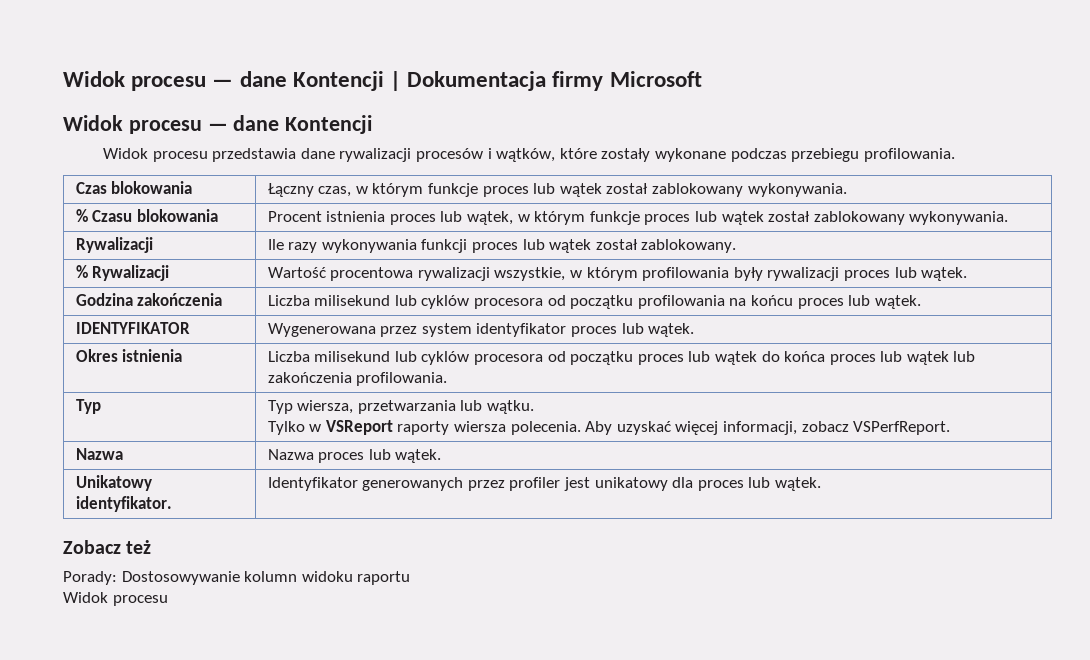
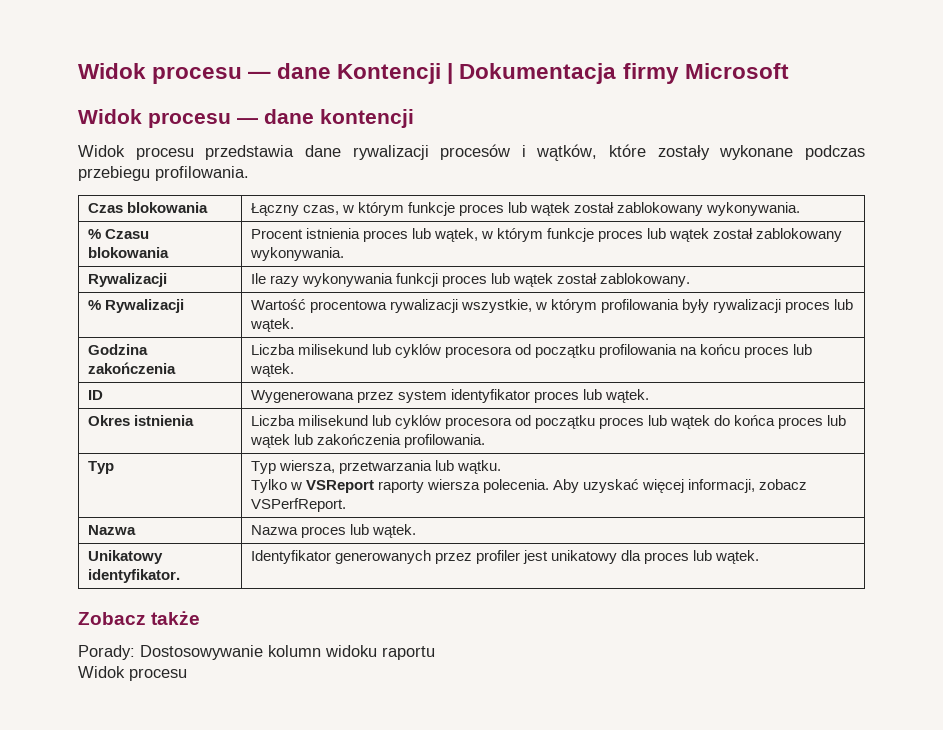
  Widok procesu — dane Kontencji | Dokumentacja firmy Microsoft
- Widok procesu — dane Kontencji
+ Widok procesu — dane kontencji
- IDENTYFIKATOR | Wygenerowana przez system identyfikator proces lub wątek.
+ ID | Wygenerowana przez system identyfikator proces lub wątek.
- Zobacz też
+ Zobacz także

